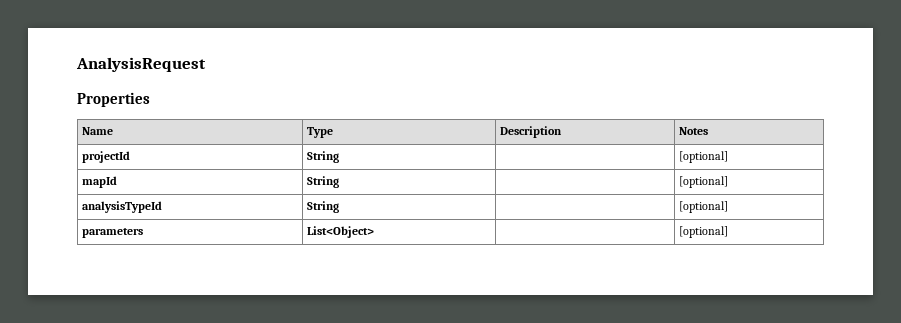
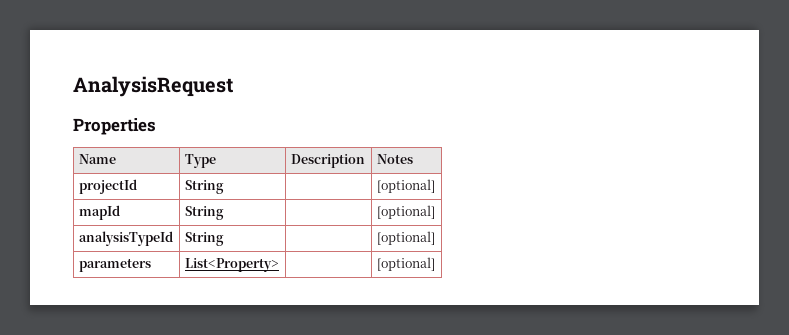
- parameters | List<Object> | | [optional]
+ parameters | List<Property> | | [optional]

